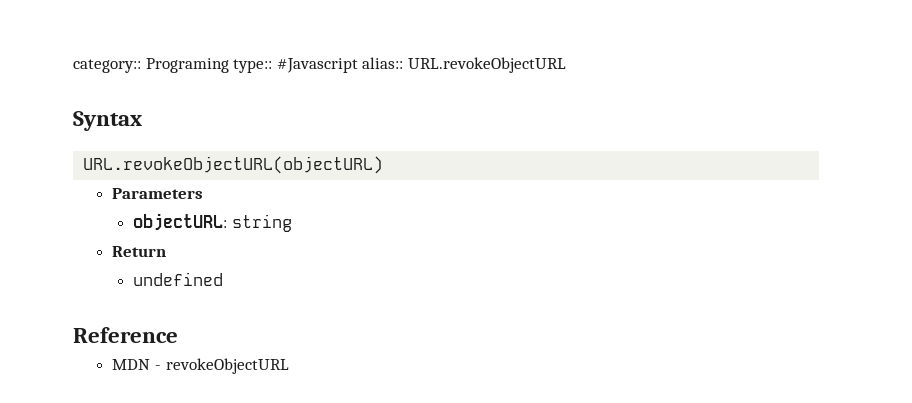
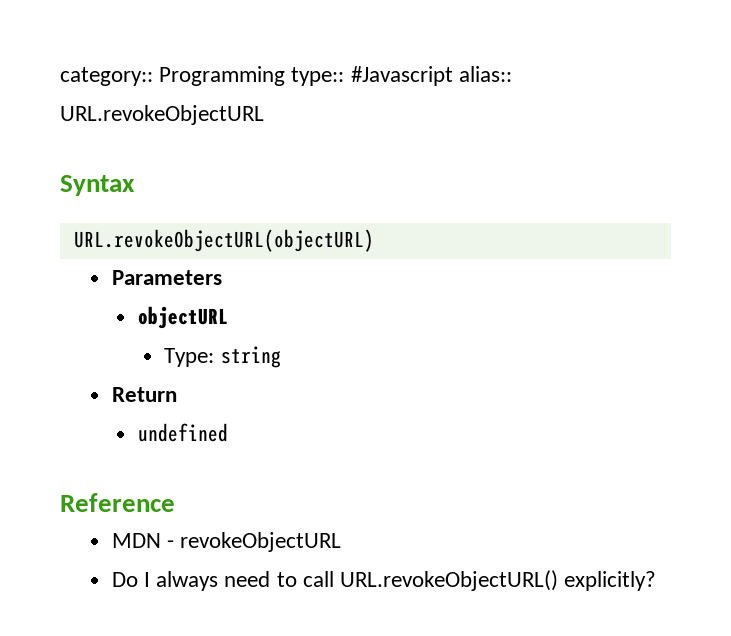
- category:: Programing type:: #Javascript alias:: URL.revokeObjectURL
+ category:: Programming type:: #Javascript alias:: URL.revokeObjectURL
- objectURL: string
+ objectURL
+ Type: string
+ Do I always need to call URL.revokeObjectURL() explicitly?

